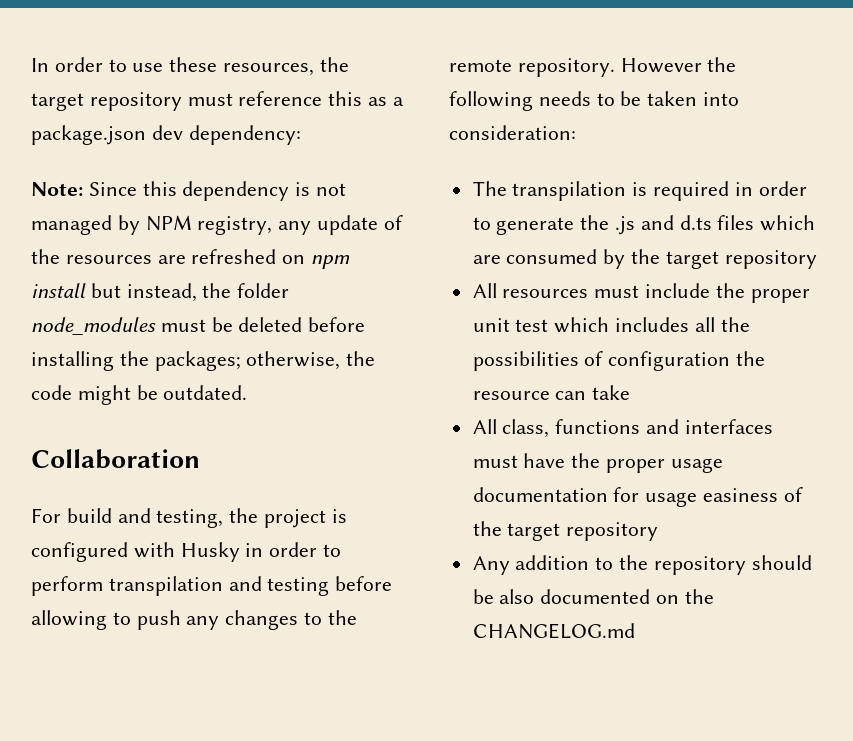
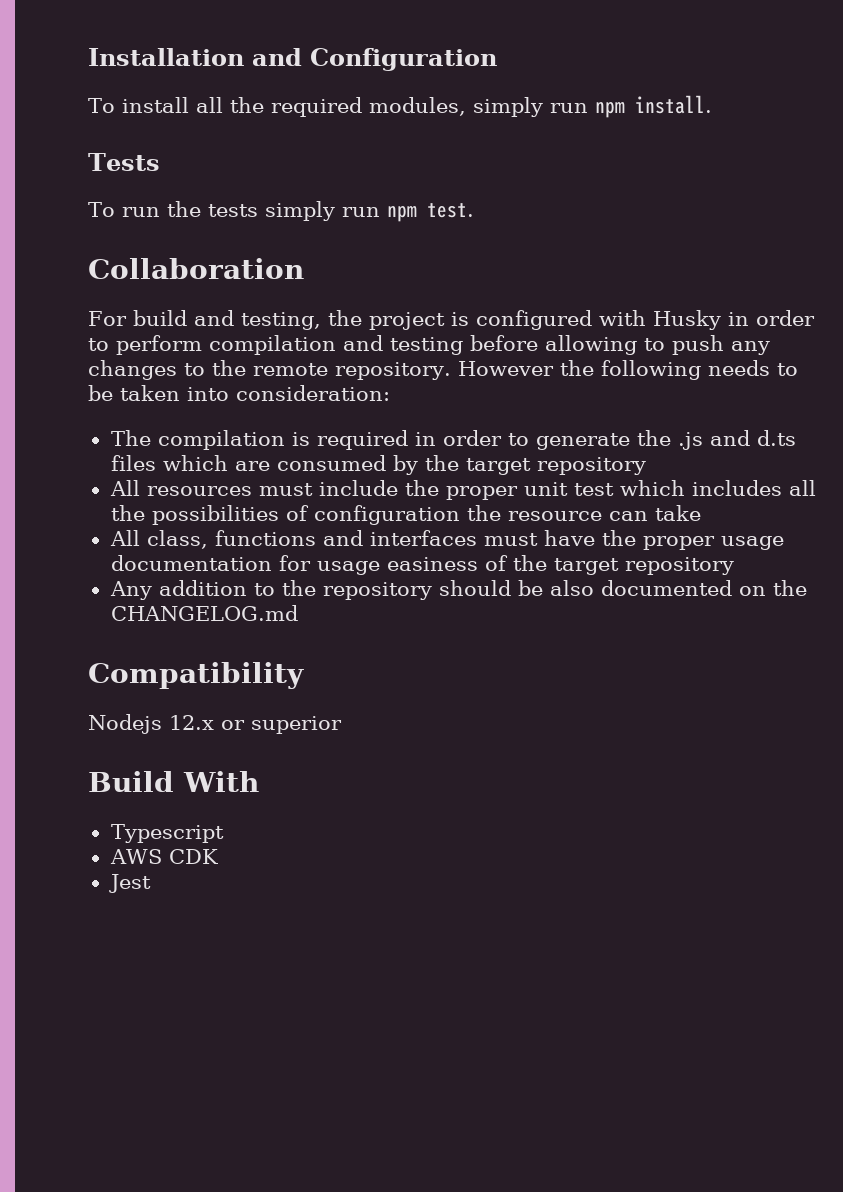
- In order to use these resources, the target repository must reference this as a package.json dev dependency:
- Note: Since this dependency is not managed by NPM registry, any update of the resources are refreshed on npm install but instead, the folder node_modules must be deleted before installing the packages; otherwise, the code might be outdated.
+ Installation and Configuration
+ To install all the required modules, simply run npm install.
+ Tests
+ To run the tests simply run npm test.
- For build and testing, the project is configured with Husky in order to perform transpilation and testing before allowing to push any changes to the remote repository.
+ For build and testing, the project is configured with Husky in order to perform compilation and testing before allowing to push any changes to the remote repository.
- The transpilation is required in order to generate the .js and d.ts files which are consumed by the target repository
+ The compilation is required in order to generate the .js and d.ts files which are consumed by the target repository
+ Compatibility
+ Nodejs 12.x or superior
+ Build With
+ Typescript
+ AWS CDK
+ Jest

